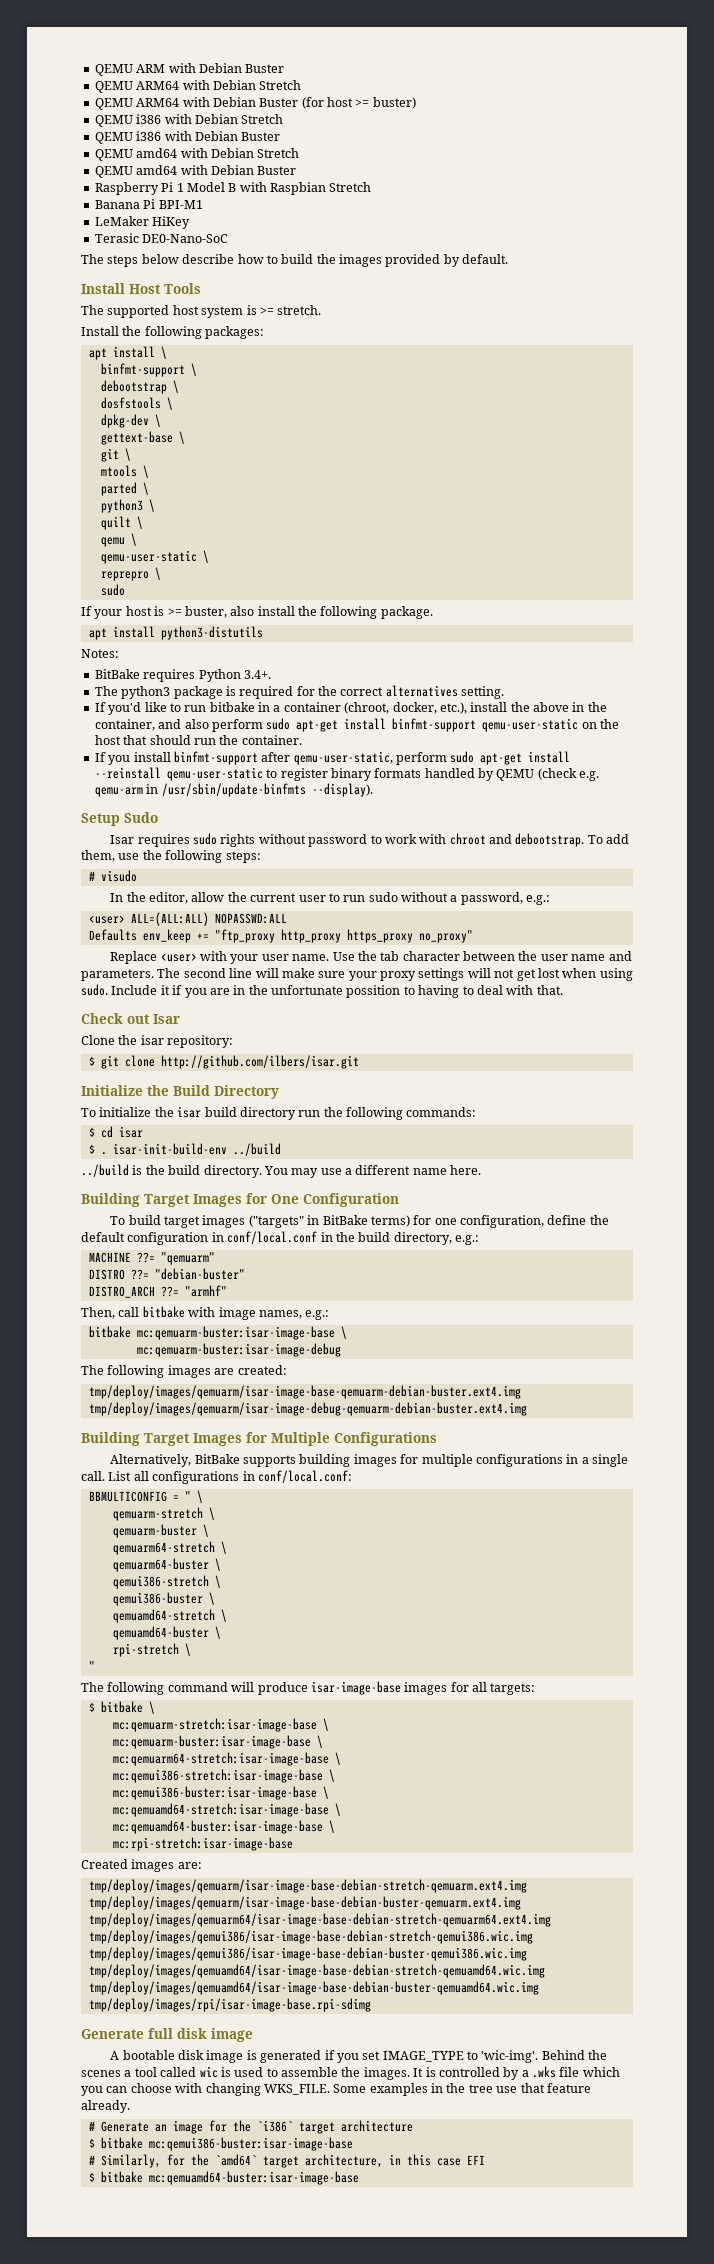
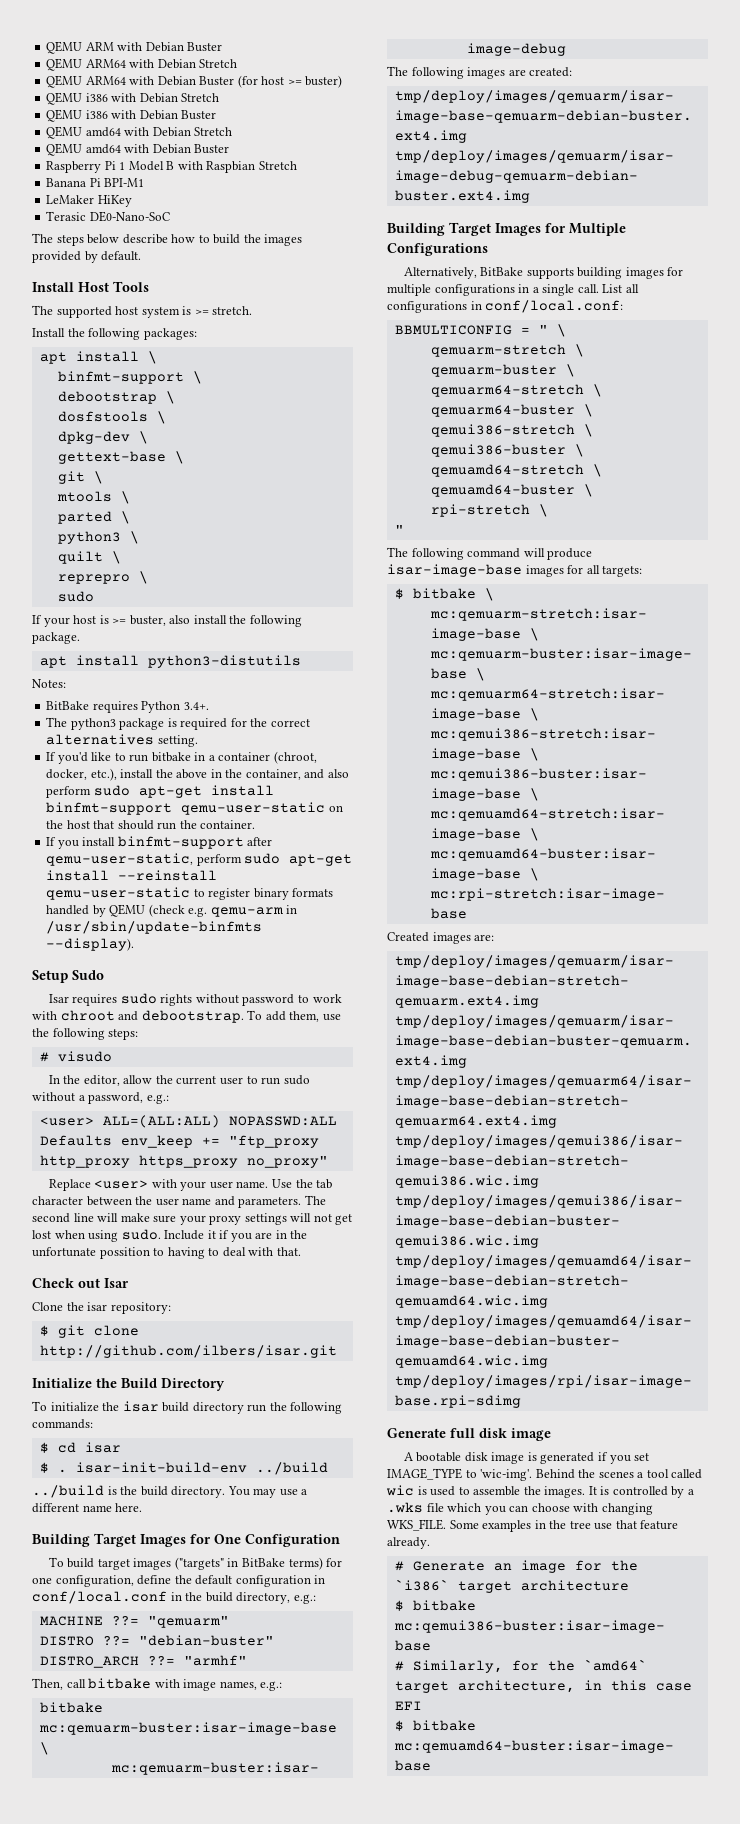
- qemu \
- qemu-user-static \

